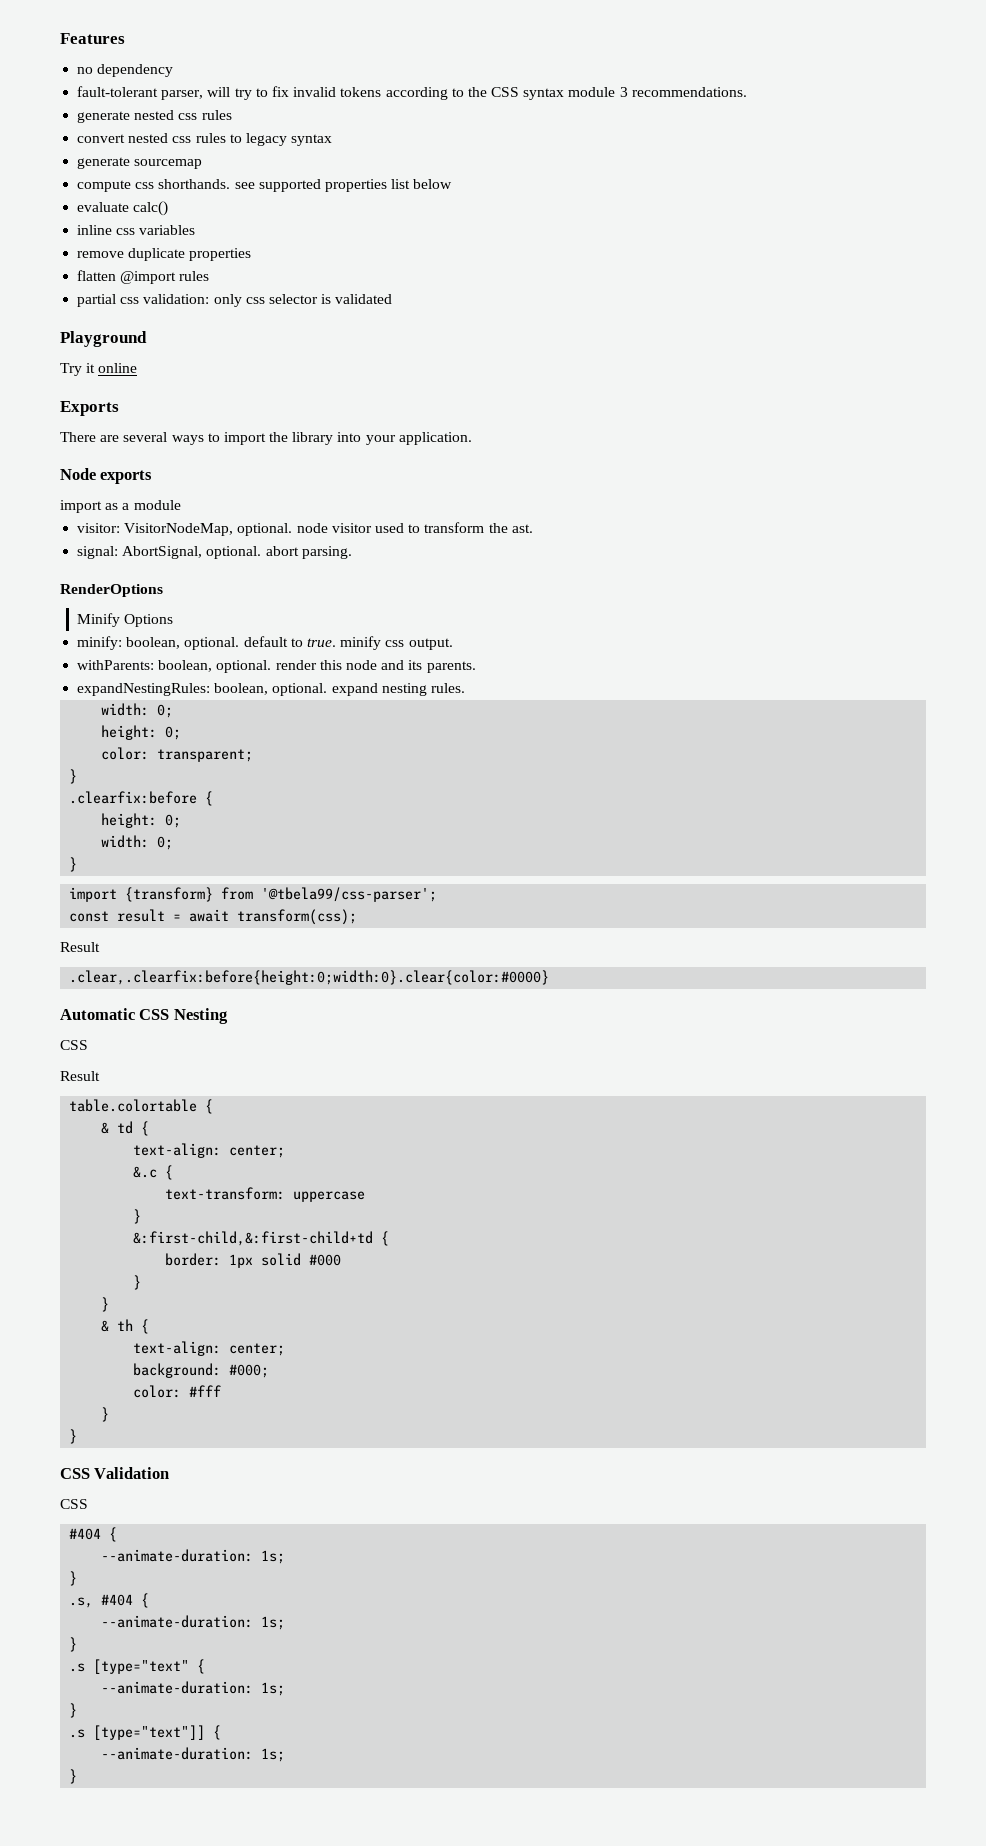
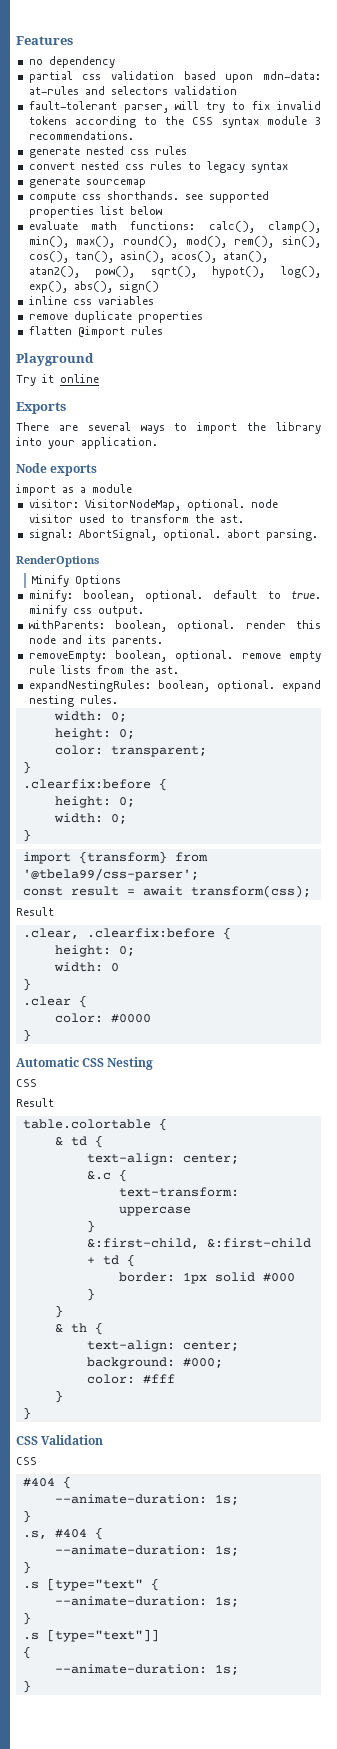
+ partial css validation based upon mdn-data: at-rules and selectors validation
- evaluate calc()
+ evaluate math functions: calc(), clamp(), min(), max(), round(), mod(), rem(), sin(), cos(), tan(), asin(), acos(), atan(), atan2(), pow(), sqrt(), hypot(), log(), exp(), abs(), sign()
- partial css validation: only css selector is validated
+ removeEmpty: boolean, optional. remove empty rule lists from the ast.
- .clear,.clearfix:before{height:0;width:0}.clear{color:#0000}
+ .clear, .clearfix:before {
+ height: 0;
+ width: 0
+ }
+ .clear {
+ color: #0000
+ }
- &:first-child,&:first-child+td {
+ &:first-child, &:first-child + td {
- .s [type="text"]] {
+ .s [type="text"]]
+ {

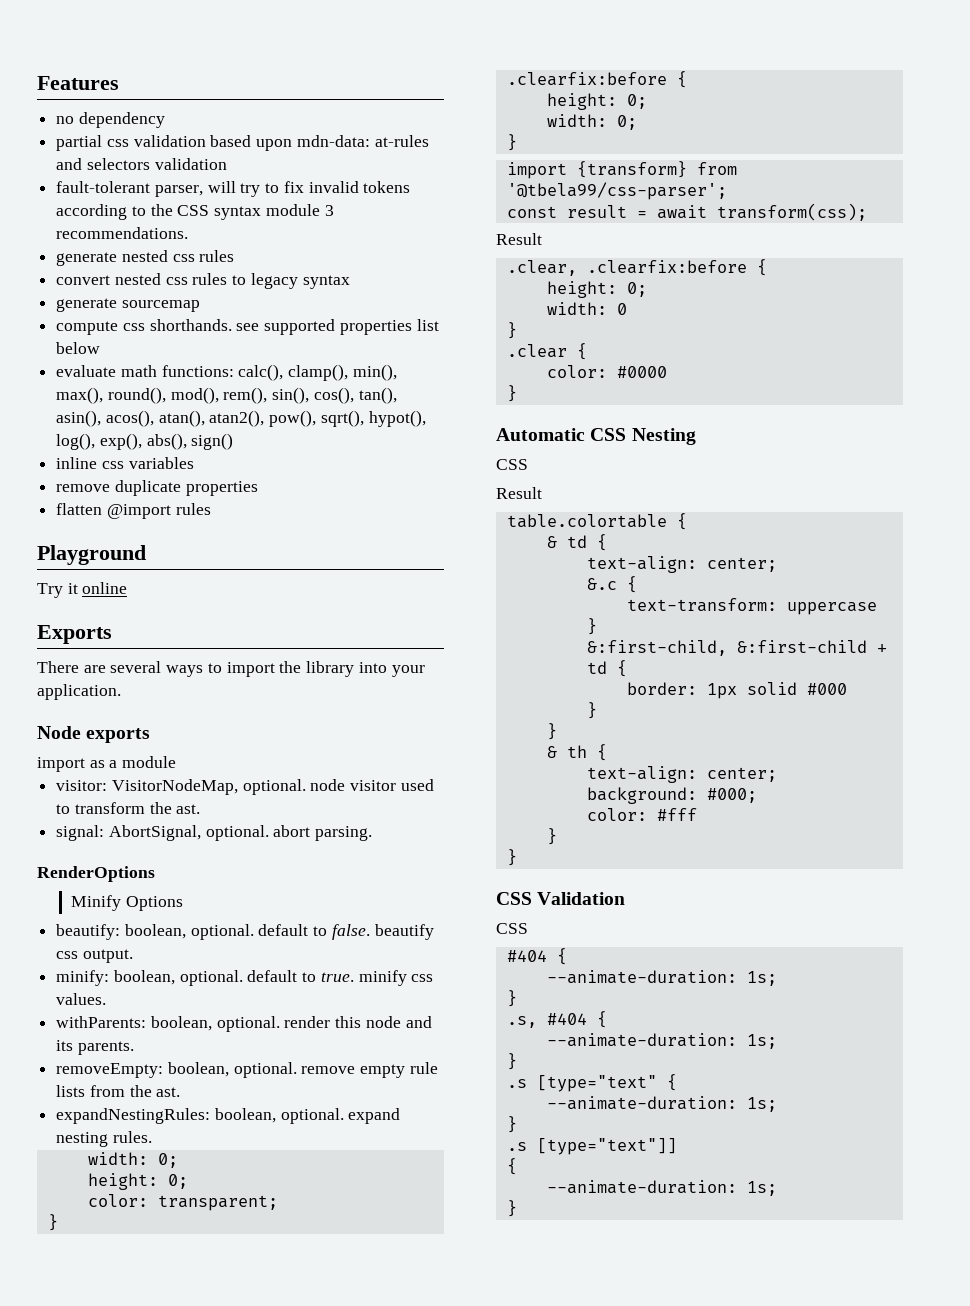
+ beautify: boolean, optional. default to false. beautify css output.
- minify: boolean, optional. default to true. minify css output.
+ minify: boolean, optional. default to true. minify css values.

